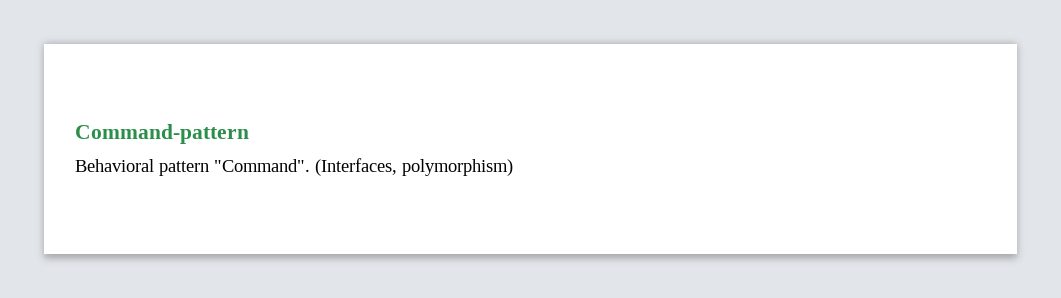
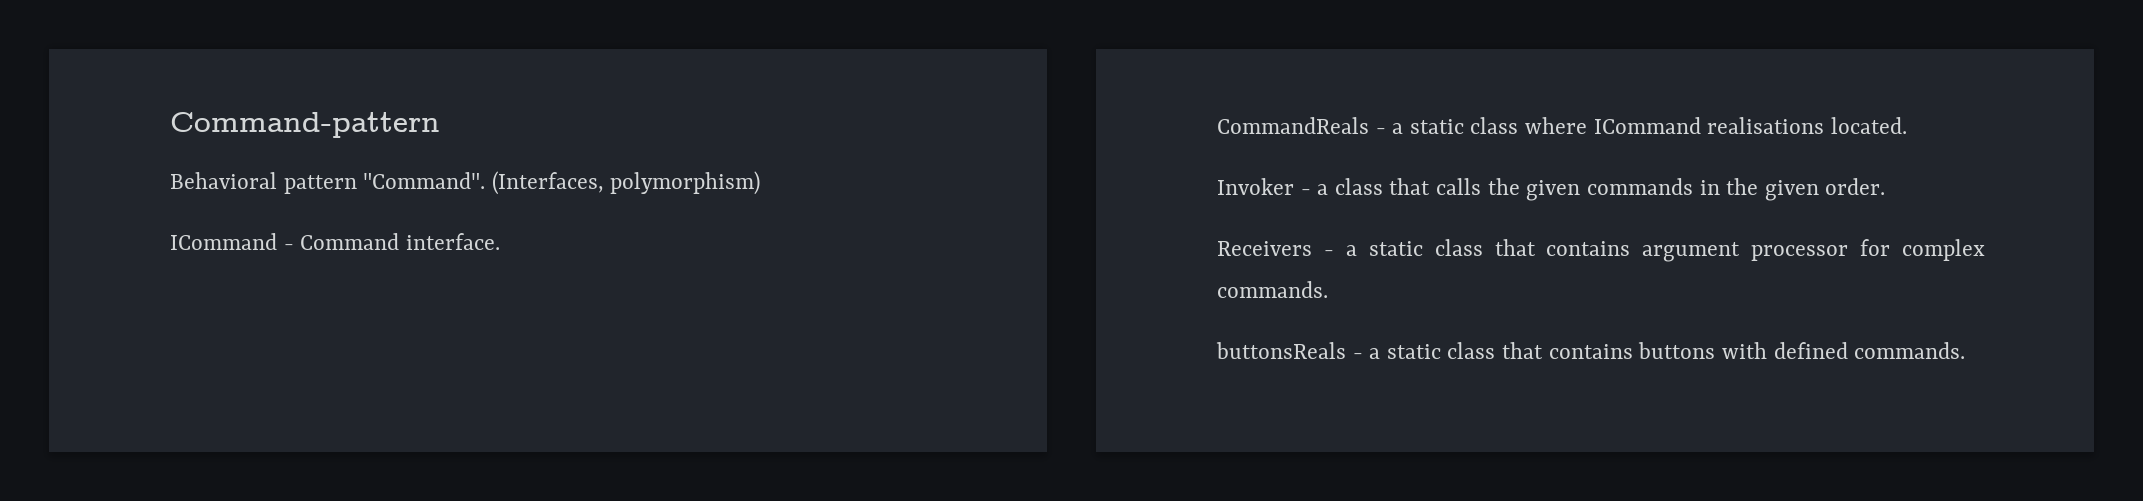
+ ICommand - Command interface.
+ CommandReals - a static class where ICommand realisations located.
+ Invoker - a class that calls the given commands in the given order.
+ Receivers - a static class that contains argument processor for complex commands.
+ buttonsReals - a static class that contains buttons with defined commands.

